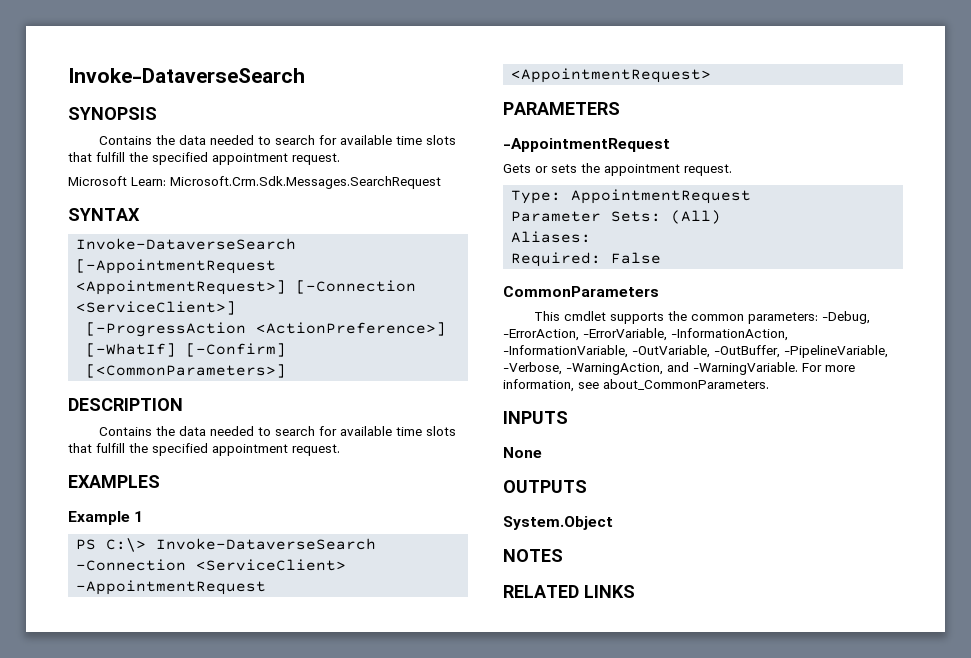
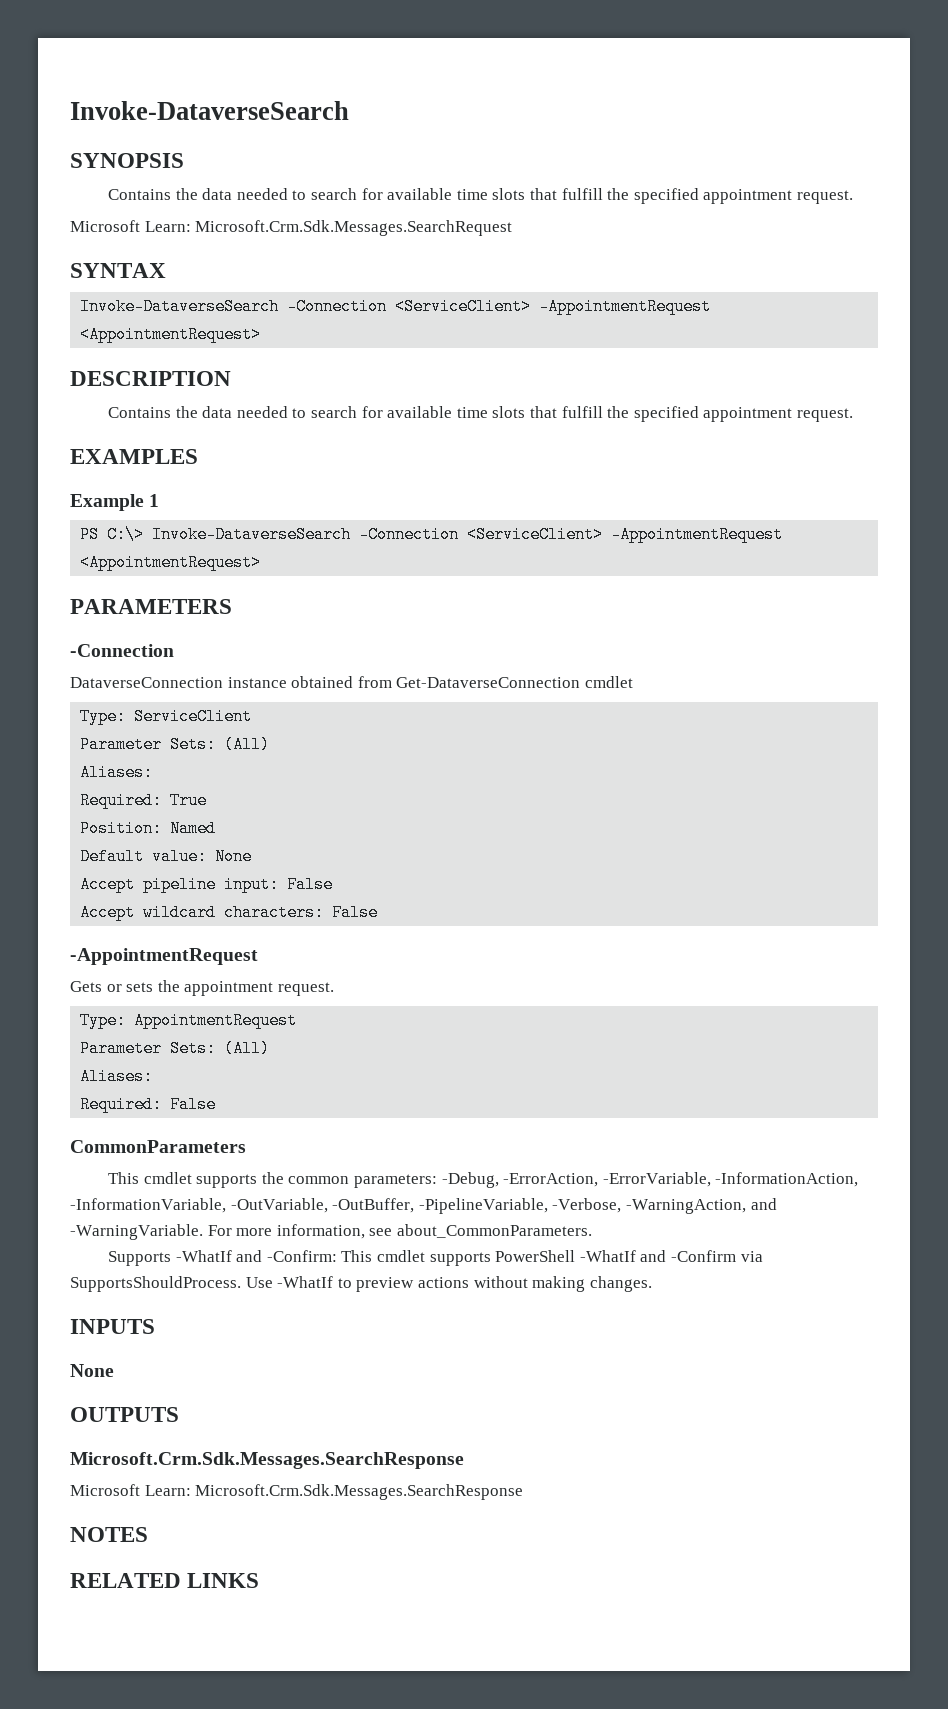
  SYNTAX
- Invoke-DataverseSearch [-AppointmentRequest <AppointmentRequest>] [-Connection <ServiceClient>]
- [-ProgressAction <ActionPreference>] [-WhatIf] [-Confirm] [<CommonParameters>]
+ Invoke-DataverseSearch -Connection <ServiceClient> -AppointmentRequest <AppointmentRequest>
  PARAMETERS
+ -Connection
+ DataverseConnection instance obtained from Get-DataverseConnection cmdlet
+ Type: ServiceClient
+ Parameter Sets: (All)
+ Aliases:
+ Required: True
+ Position: Named
+ Default value: None
+ Accept pipeline input: False
+ Accept wildcard characters: False
+ Supports -WhatIf and -Confirm: This cmdlet supports PowerShell -WhatIf and -Confirm via SupportsShouldProcess. Use -WhatIf to preview actions without making changes.
  OUTPUTS
- System.Object
+ Microsoft.Crm.Sdk.Messages.SearchResponse
+ Microsoft Learn: Microsoft.Crm.Sdk.Messages.SearchResponse

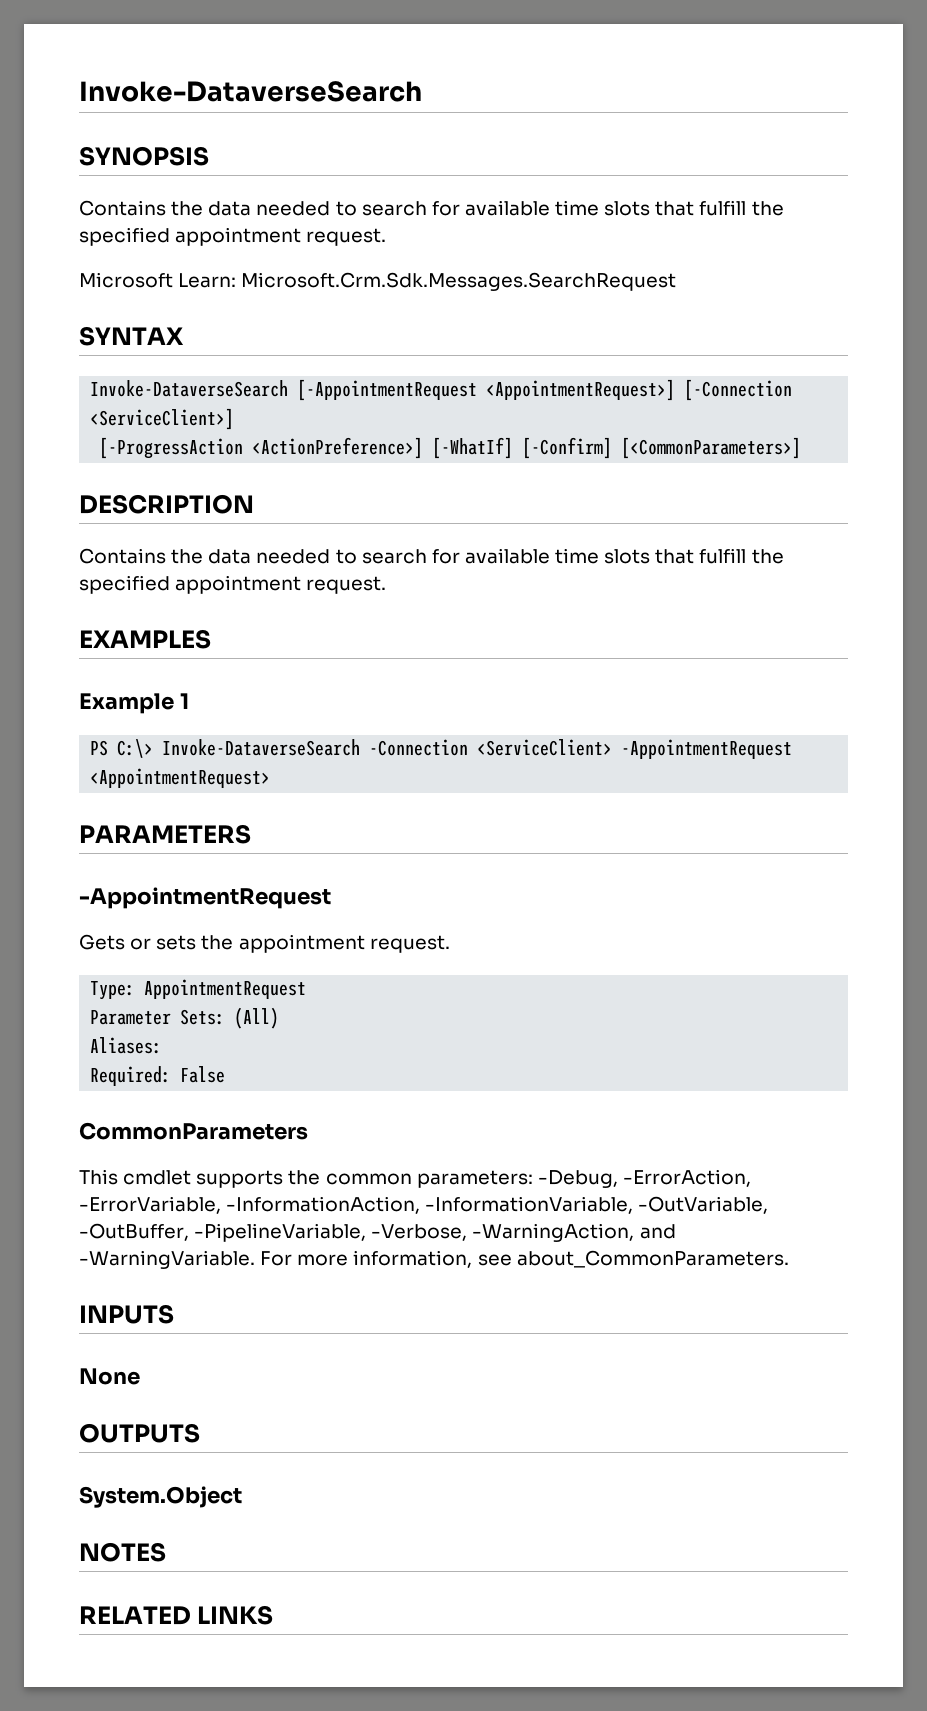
  SYNTAX
- Invoke-DataverseSearch -Connection <ServiceClient> -AppointmentRequest <AppointmentRequest>
+ Invoke-DataverseSearch [-AppointmentRequest <AppointmentRequest>] [-Connection <ServiceClient>]
+ [-ProgressAction <ActionPreference>] [-WhatIf] [-Confirm] [<CommonParameters>]
  PARAMETERS
- -Connection
- DataverseConnection instance obtained from Get-DataverseConnection cmdlet
- Type: ServiceClient
- Parameter Sets: (All)
- Aliases:
- Required: True
- Position: Named
- Default value: None
- Accept pipeline input: False
- Accept wildcard characters: False
- Supports -WhatIf and -Confirm: This cmdlet supports PowerShell -WhatIf and -Confirm via SupportsShouldProcess. Use -WhatIf to preview actions without making changes.
  OUTPUTS
- Microsoft.Crm.Sdk.Messages.SearchResponse
- Microsoft Learn: Microsoft.Crm.Sdk.Messages.SearchResponse
+ System.Object

